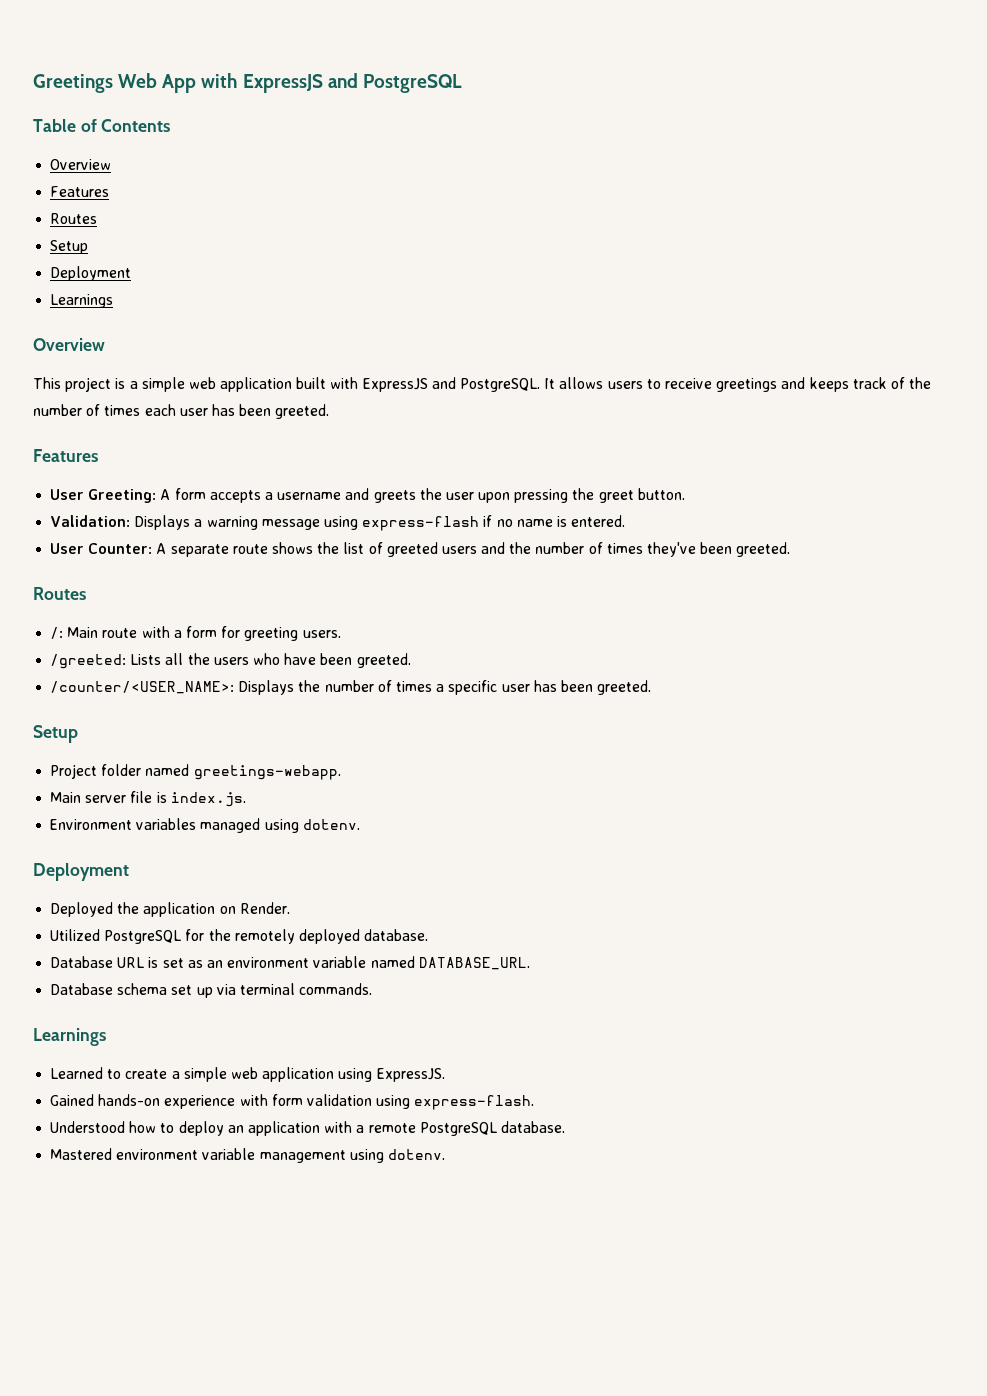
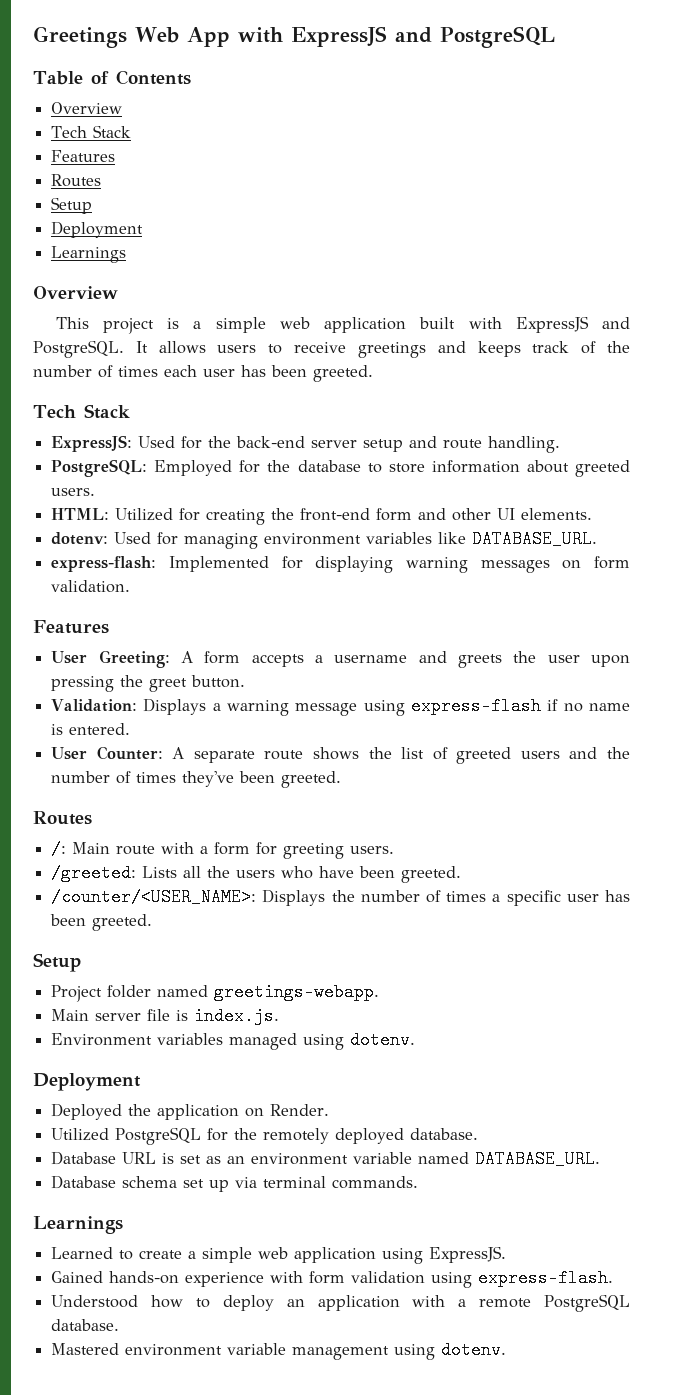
  Table of Contents
  Overview
+ Tech Stack
  It allows users to receive greetings and keeps track of the number of times each user has been greeted.
+ Tech Stack
+ ExpressJS: Used for the back-end server setup and route handling.
+ PostgreSQL: Employed for the database to store information about greeted users.
+ HTML: Utilized for creating the front-end form and other UI elements.
+ dotenv: Used for managing environment variables like DATABASE_URL.
+ express-flash: Implemented for displaying warning messages on form validation.

